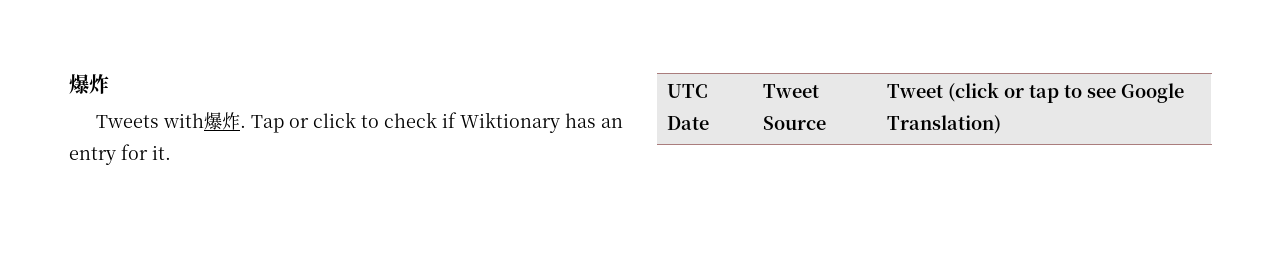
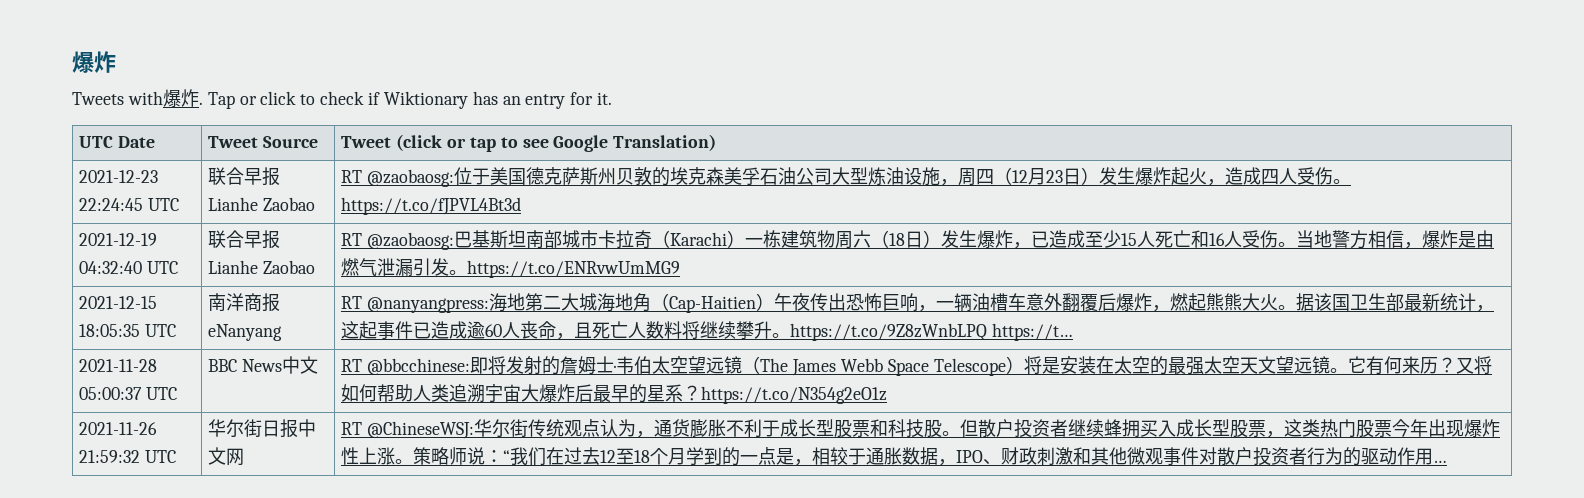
+ 2021-12-23 22:24:45 UTC | 联合早报Lianhe Zaobao | RT @zaobaosg:位于美国德克萨斯州贝敦的埃克森美孚石油公司大型炼油设施，周四（12月23日）发生爆炸起火，造成四人受伤。https://t.co/fJPVL4Bt3d
+ 2021-12-19 04:32:40 UTC | 联合早报Lianhe Zaobao | RT @zaobaosg:巴基斯坦南部城市卡拉奇（Karachi）一栋建筑物周六（18日）发生爆炸，已造成至少15人死亡和16人受伤。当地警方相信，爆炸是由燃气泄漏引发。https://t.co/ENRvwUmMG9
+ 2021-12-15 18:05:35 UTC | 南洋商报eNanyang | RT @nanyangpress:海地第二大城海地角（Cap-Haitien）午夜传出恐怖巨响，一辆油槽车意外翻覆后爆炸，燃起熊熊大火。据该国卫生部最新统计，这起事件已造成逾60人丧命，且死亡人数料将继续攀升。https://t.co/9Z8zWnbLPQ https://t…
+ 2021-11-28 05:00:37 UTC | BBC News中文 | RT @bbcchinese:即将发射的詹姆士·韦伯太空望远镜（The James Webb Space Telescope）将是安装在太空的最强太空天文望远镜。它有何来历？又将如何帮助人类追溯宇宙大爆炸后最早的星系？https://t.co/N354g2eO1z
+ 2021-11-26 21:59:32 UTC | 华尔街日报中文网 | RT @ChineseWSJ:华尔街传统观点认为，通货膨胀不利于成长型股票和科技股。但散户投资者继续蜂拥买入成长型股票，这类热门股票今年出现爆炸性上涨。策略师说：“我们在过去12至18个月学到的一点是，相较于通胀数据，IPO、财政刺激和其他微观事件对散户投资者行为的驱动作用…

